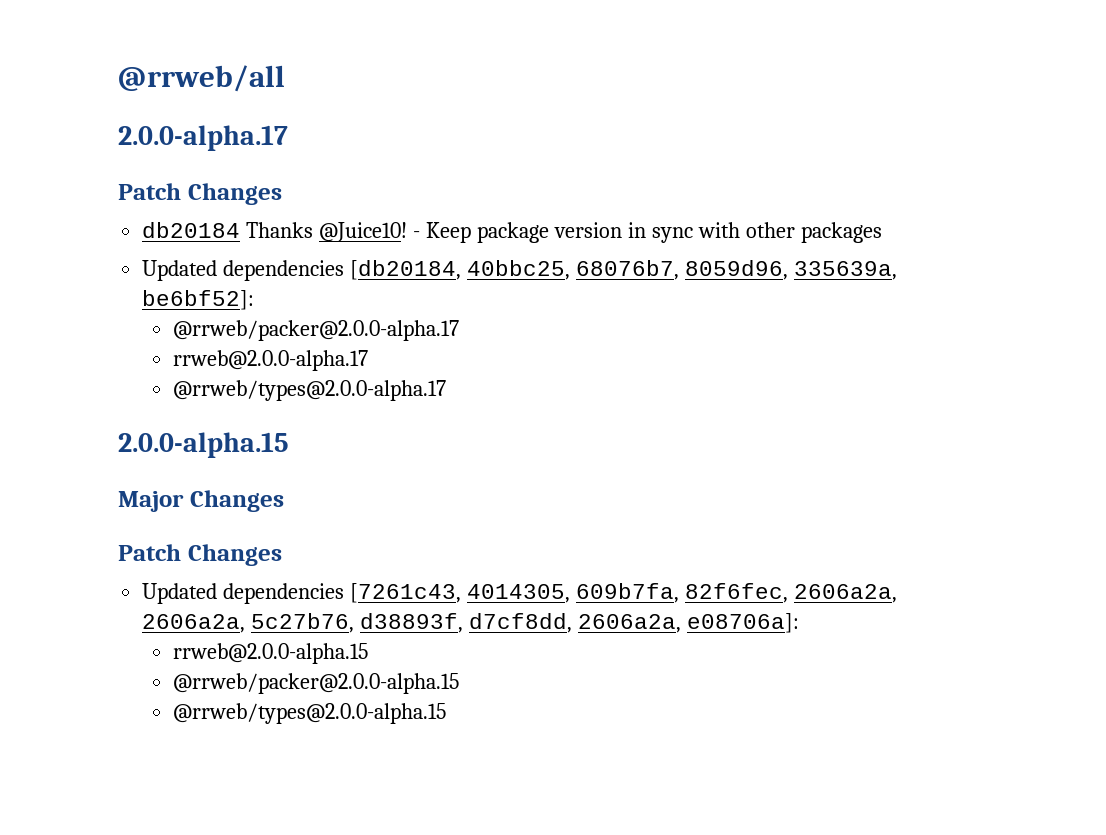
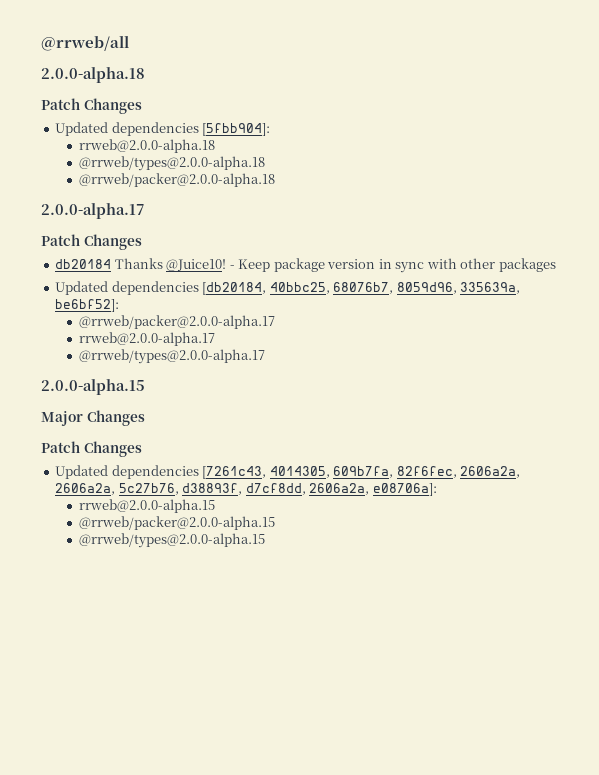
+ 2.0.0-alpha.18
+ Patch Changes
+ Updated dependencies [5fbb904]:
+ rrweb@2.0.0-alpha.18
+ @rrweb/types@2.0.0-alpha.18
+ @rrweb/packer@2.0.0-alpha.18

